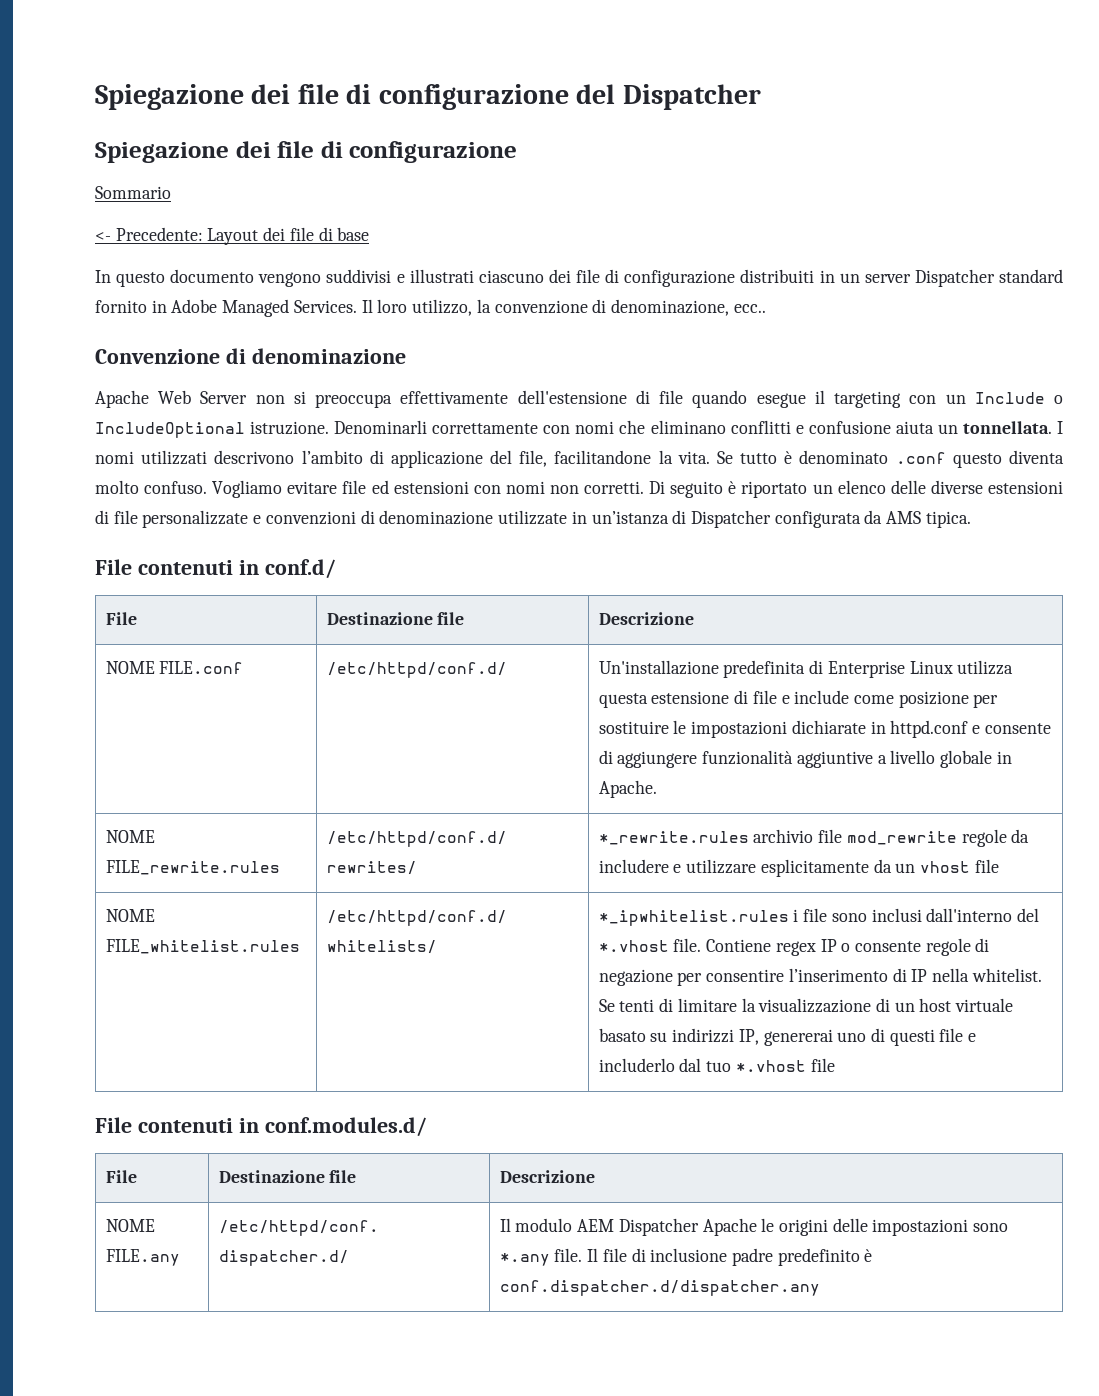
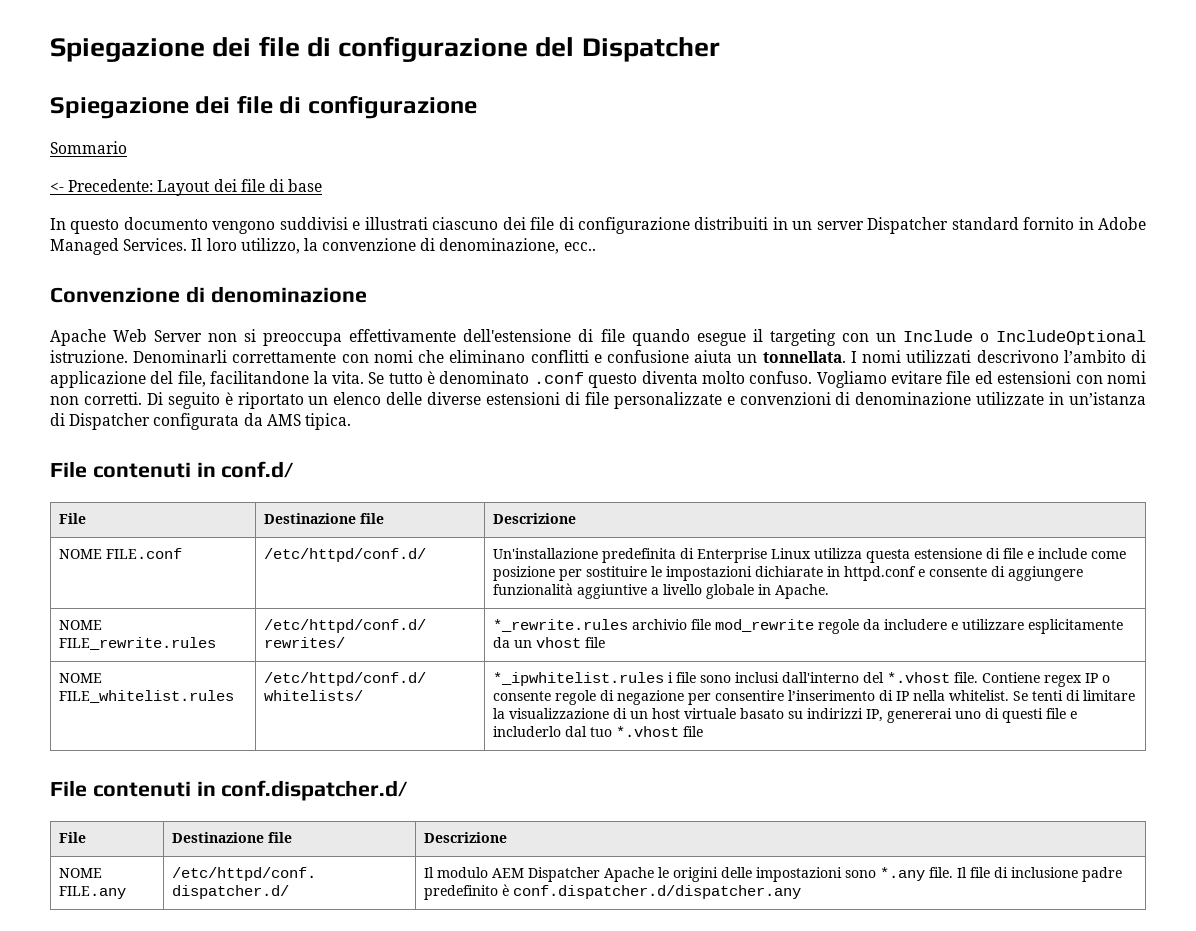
- File contenuti in conf.modules.d/
+ File contenuti in conf.dispatcher.d/

